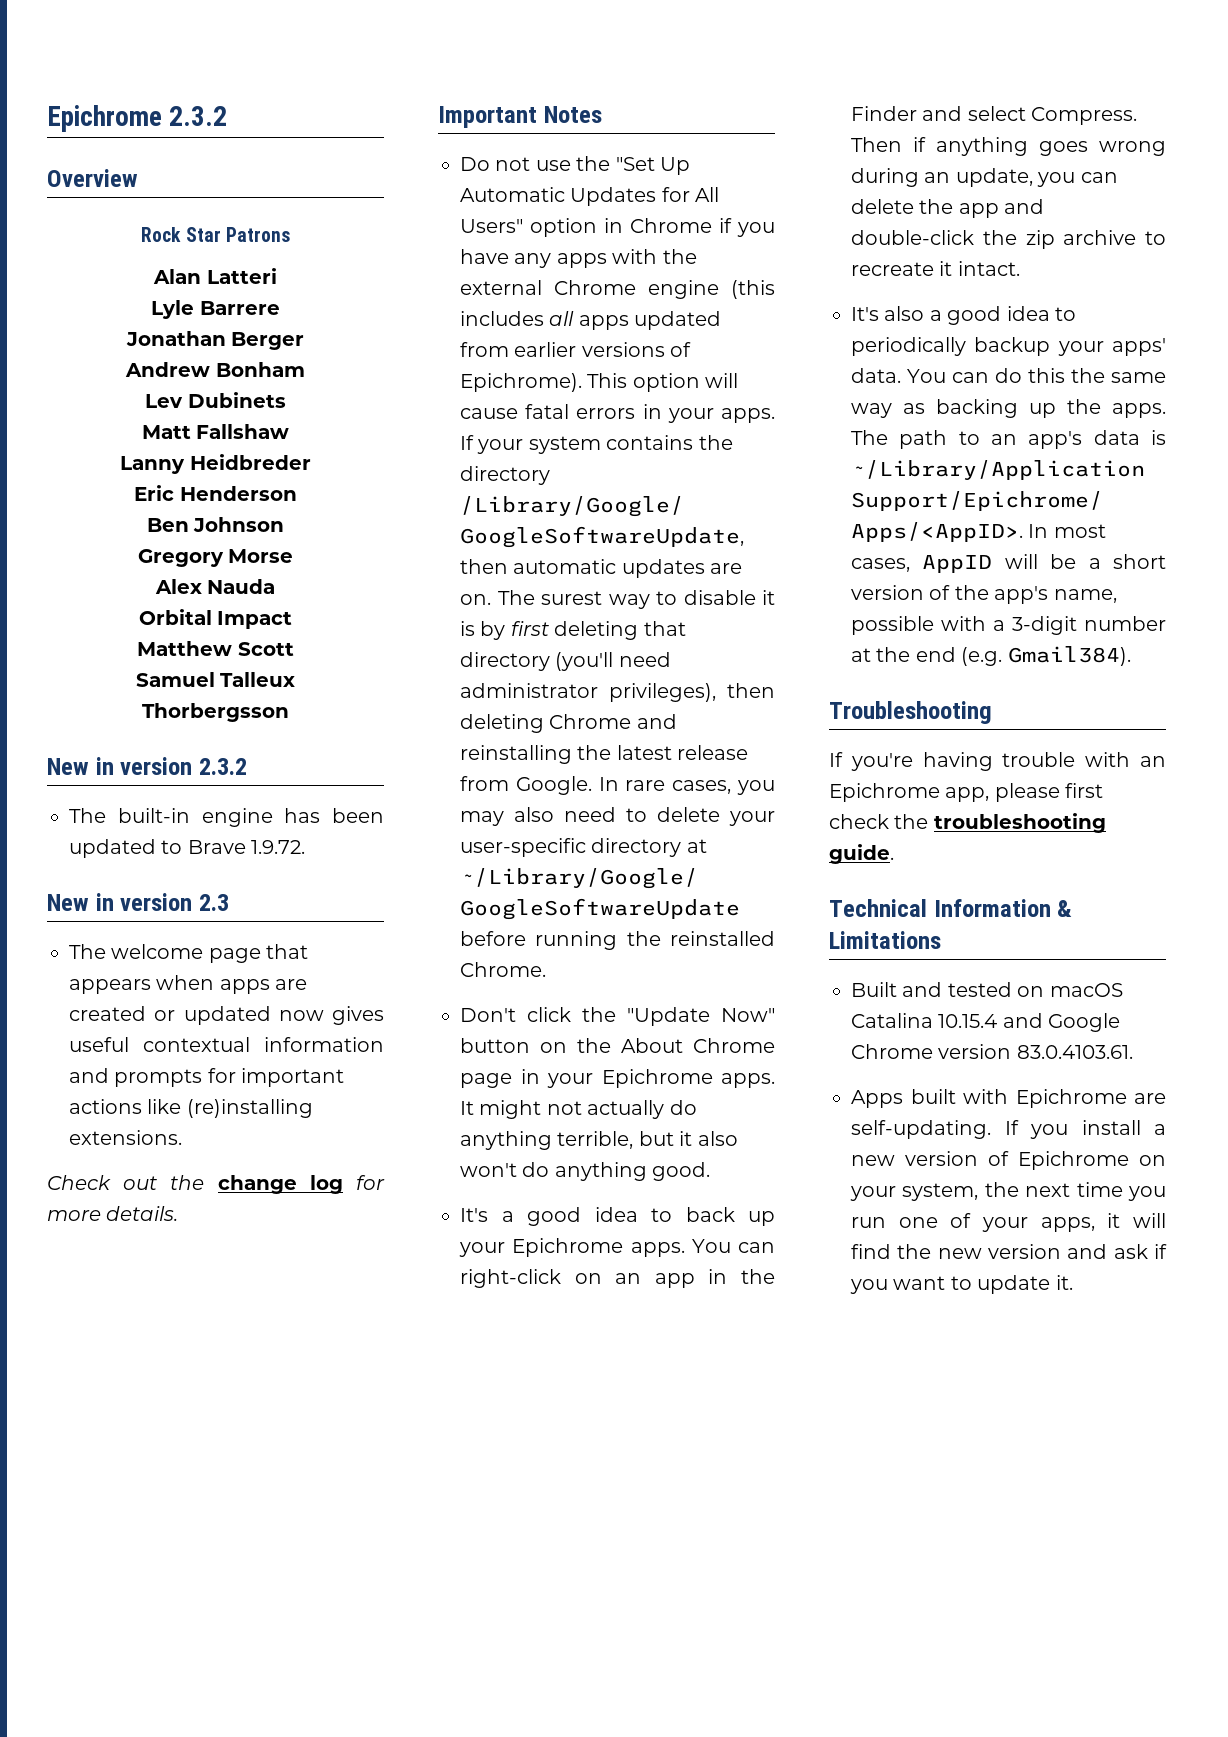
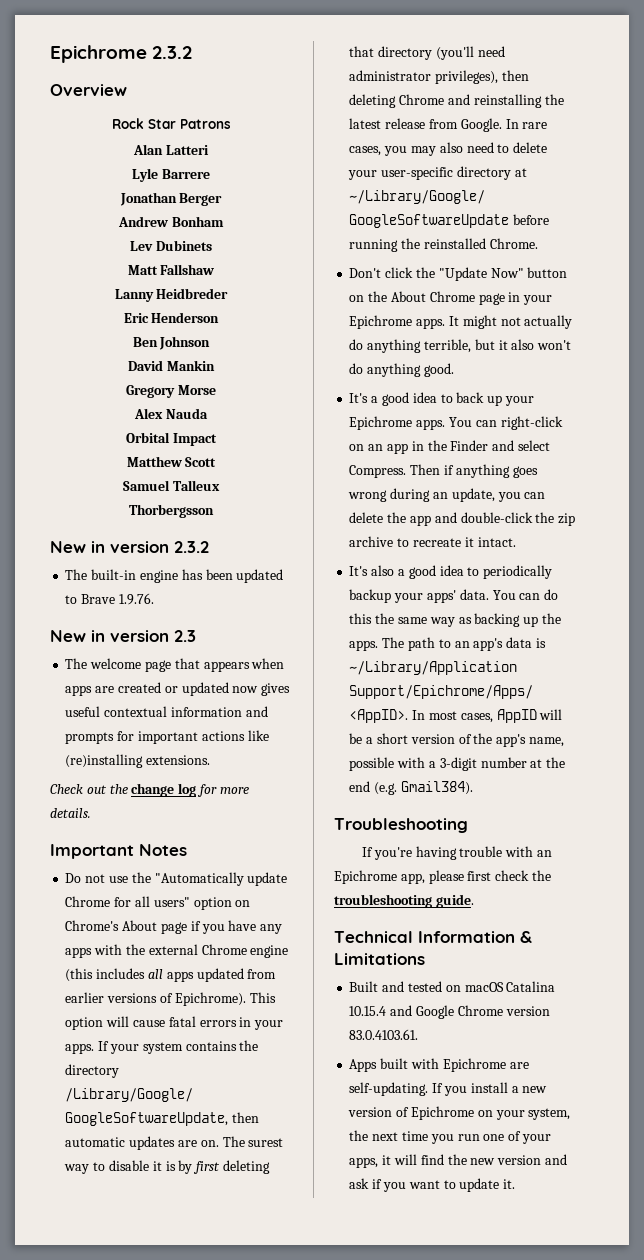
+ David Mankin
- The built-in engine has been updated to Brave 1.9.72.
+ The built-in engine has been updated to Brave 1.9.76.
- Do not use the "Set Up Automatic Updates for All Users" option in Chrome if you have any apps with the external Chrome engine (this includes all apps updated from earlier versions of Epichrome).
+ Do not use the "Automatically update Chrome for all users" option on Chrome's About page if you have any apps with the external Chrome engine (this includes all apps updated from earlier versions of Epichrome).

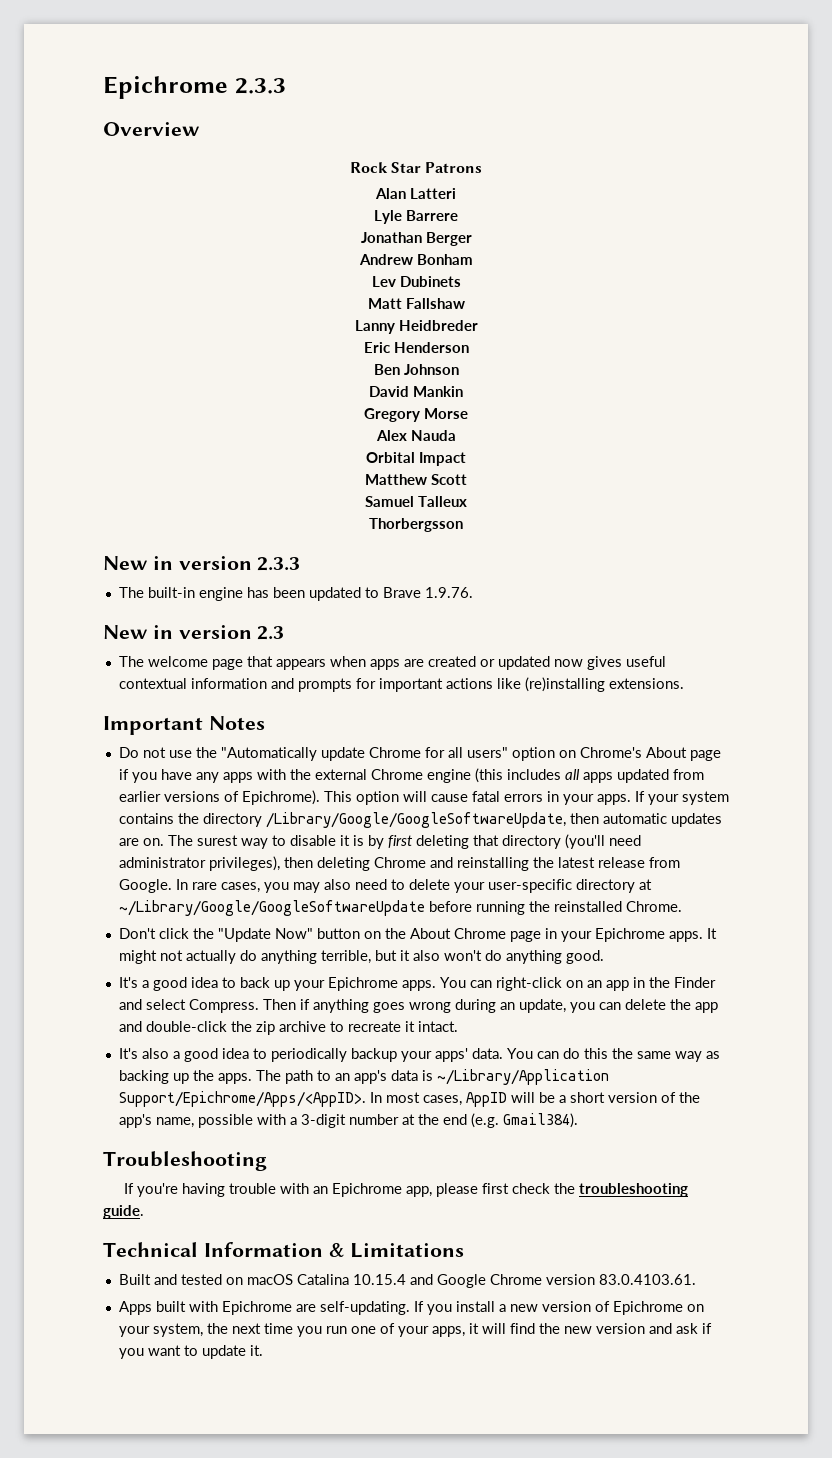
- Epichrome 2.3.2
+ Epichrome 2.3.3
- New in version 2.3.2
+ New in version 2.3.3
- Check out the change log for more details.

